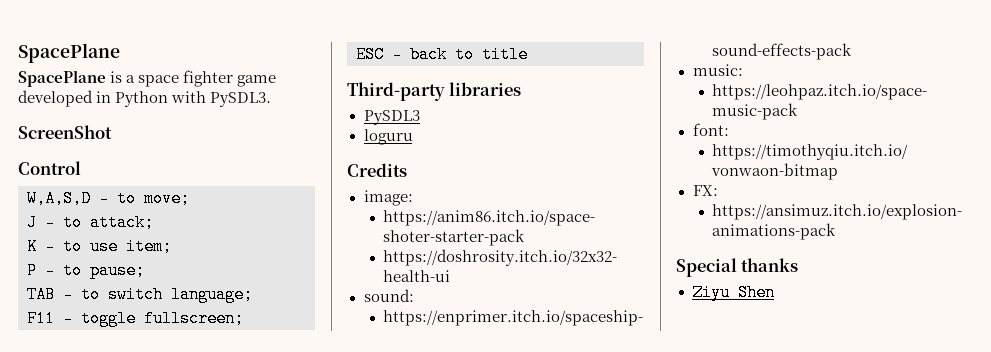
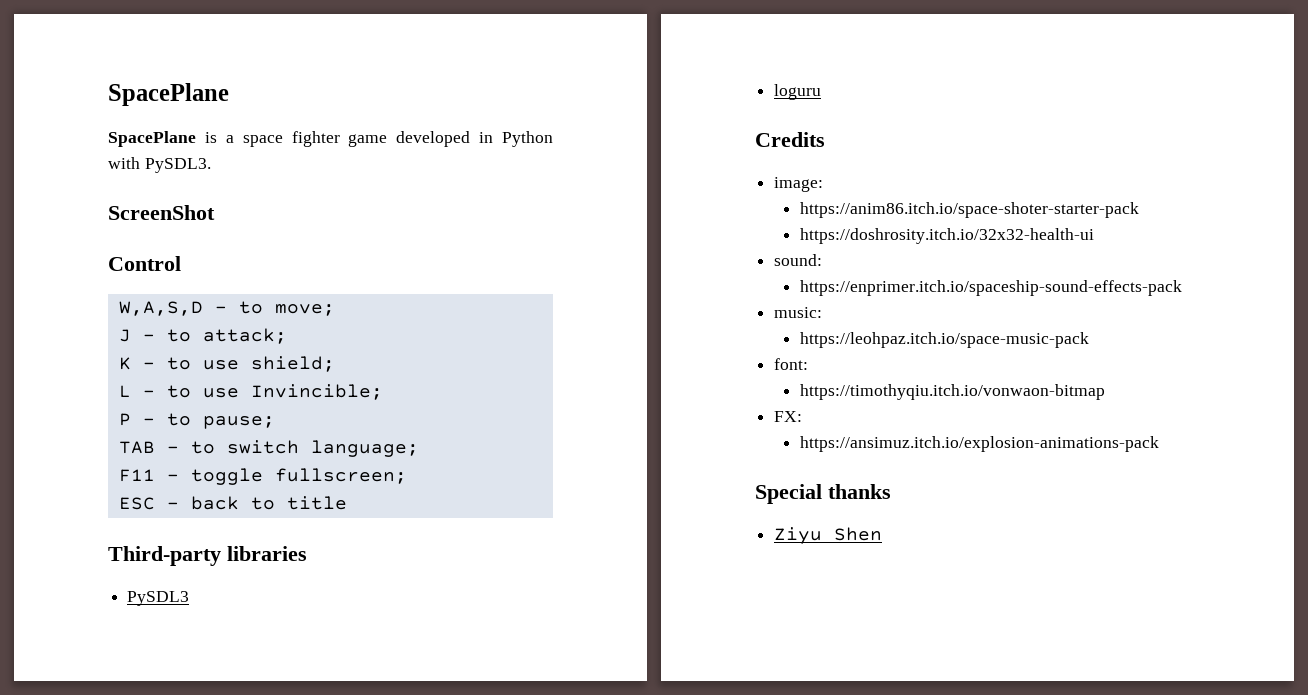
- K - to use item;
+ K - to use shield;
+ L - to use Invincible;

